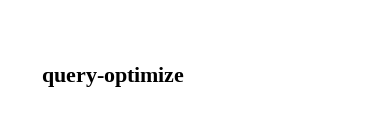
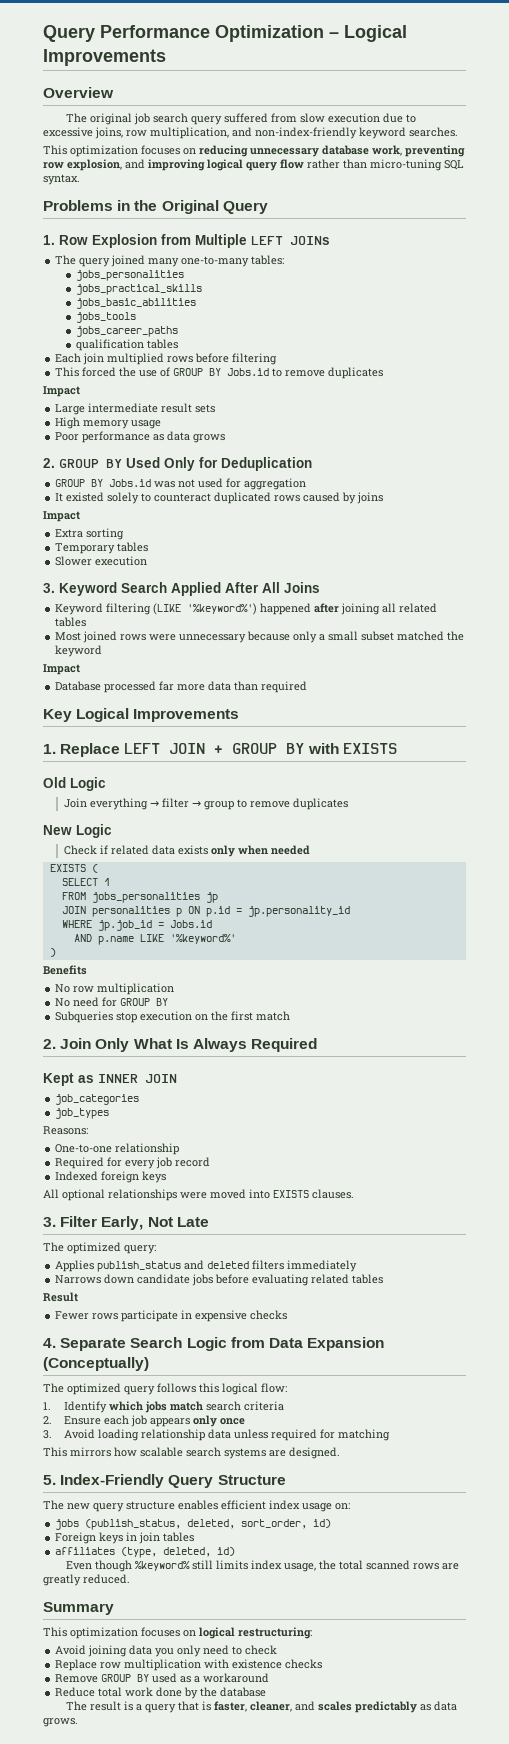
- query-optimize
+ Query Performance Optimization – Logical Improvements
+ Overview
+ The original job search query suffered from slow execution due to excessive joins, row multiplication, and non-index-friendly keyword searches.
+ This optimization focuses on reducing unnecessary database work, preventing row explosion, and improving logical query flow rather than micro-tuning SQL syntax.
+ Problems in the Original Query
+ 1. Row Explosion from Multiple LEFT JOINs
+ The query joined many one-to-many tables:
+ jobs_personalities
+ jobs_practical_skills
+ jobs_basic_abilities
+ jobs_tools
+ jobs_career_paths
+ qualification tables
+ Each join multiplied rows before filtering
+ This forced the use of GROUP BY Jobs.id to remove duplicates
+ Impact
+ Large intermediate result sets
+ High memory usage
+ Poor performance as data grows
+ 2. GROUP BY Used Only for Deduplication
+ GROUP BY Jobs.id was not used for aggregation
+ It existed solely to counteract duplicated rows caused by joins
+ Impact
+ Extra sorting
+ Temporary tables
+ Slower execution
+ 3. Keyword Search Applied After All Joins
+ Keyword filtering (LIKE '%keyword%') happened after joining all related tables
+ Most joined rows were unnecessary because only a small subset matched the keyword
+ Impact
+ Database processed far more data than required
+ Key Logical Improvements
+ 1. Replace LEFT JOIN + GROUP BY with EXISTS
+ Old Logic
+ Join everything → filter → group to remove duplicates
+ New Logic
+ Check if related data exists only when needed
+ EXISTS (
+ SELECT 1
+ FROM jobs_personalities jp
+ JOIN personalities p ON p.id = jp.personality_id
+ WHERE jp.job_id = Jobs.id
+ AND p.name LIKE '%keyword%'
+ )
+ Benefits
+ No row multiplication
+ No need for GROUP BY
+ Subqueries stop execution on the first match
+ 2. Join Only What Is Always Required
+ Kept as INNER JOIN
+ job_categories
+ job_types
+ Reasons:
+ One-to-one relationship
+ Required for every job record
+ Indexed foreign keys
+ All optional relationships were moved into EXISTS clauses.
+ 3. Filter Early, Not Late
+ The optimized query:
+ Applies publish_status and deleted filters immediately
+ Narrows down candidate jobs before evaluating related tables
+ Result
+ Fewer rows participate in expensive checks
+ 4. Separate Search Logic from Data Expansion (Conceptually)
+ The optimized query follows this logical flow:
+ 1. Identify which jobs match search criteria
+ 2. Ensure each job appears only once
+ 3. Avoid loading relationship data unless required for matching
+ This mirrors how scalable search systems are designed.
+ 5. Index-Friendly Query Structure
+ The new query structure enables efficient index usage on:
+ jobs (publish_status, deleted, sort_order, id)
+ Foreign keys in join tables
+ affiliates (type, deleted, id)
+ Even though %keyword% still limits index usage, the total scanned rows are greatly reduced.
+ Summary
+ This optimization focuses on logical restructuring:
+ Avoid joining data you only need to check
+ Replace row multiplication with existence checks
+ Remove GROUP BY used as a workaround
+ Reduce total work done by the database
+ The result is a query that is faster, cleaner, and scales predictably as data grows.

